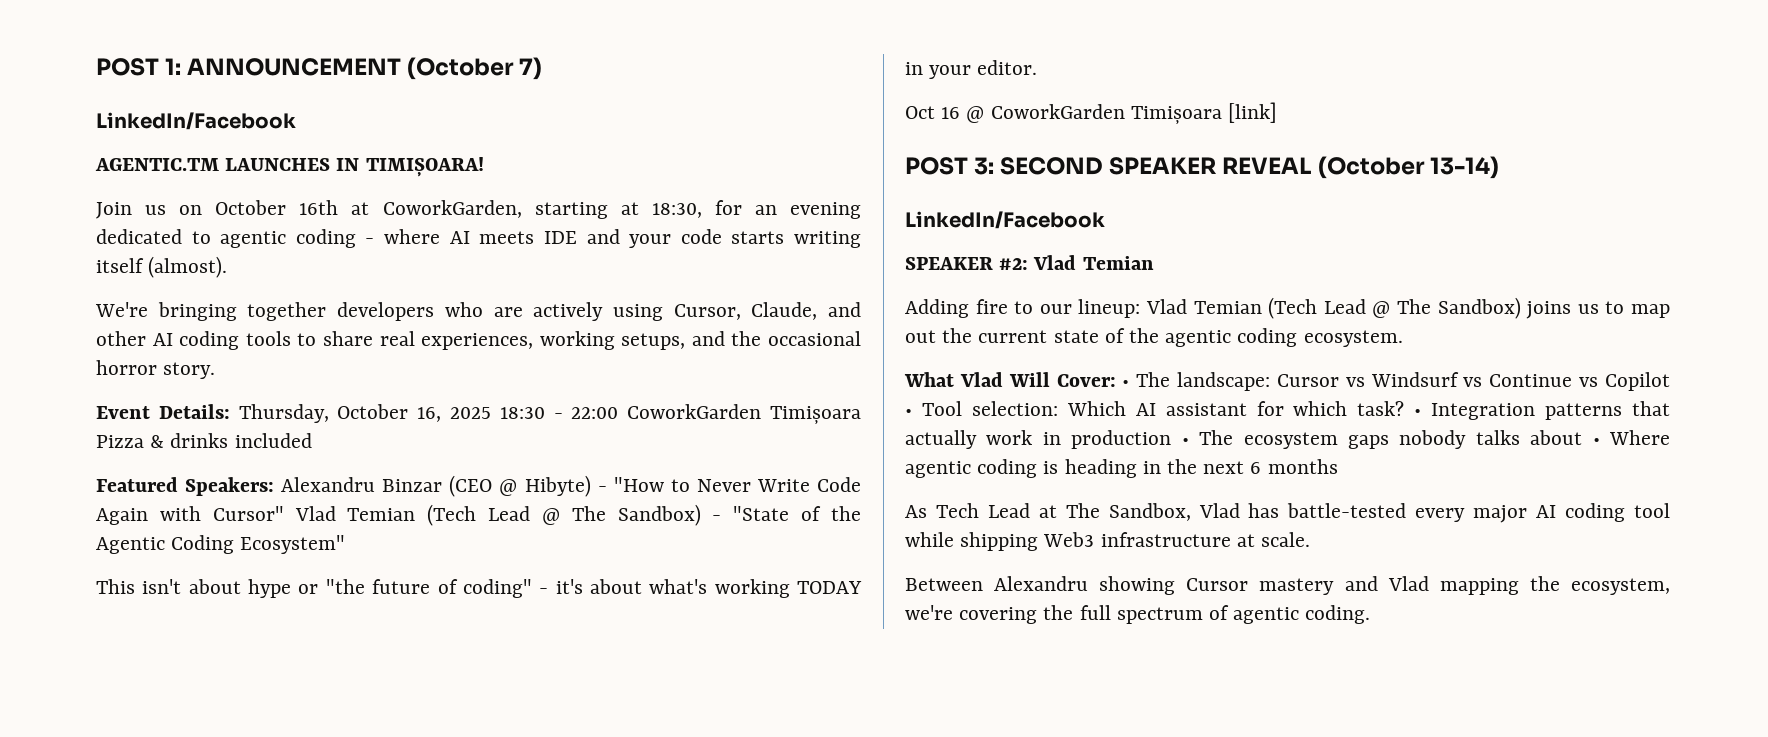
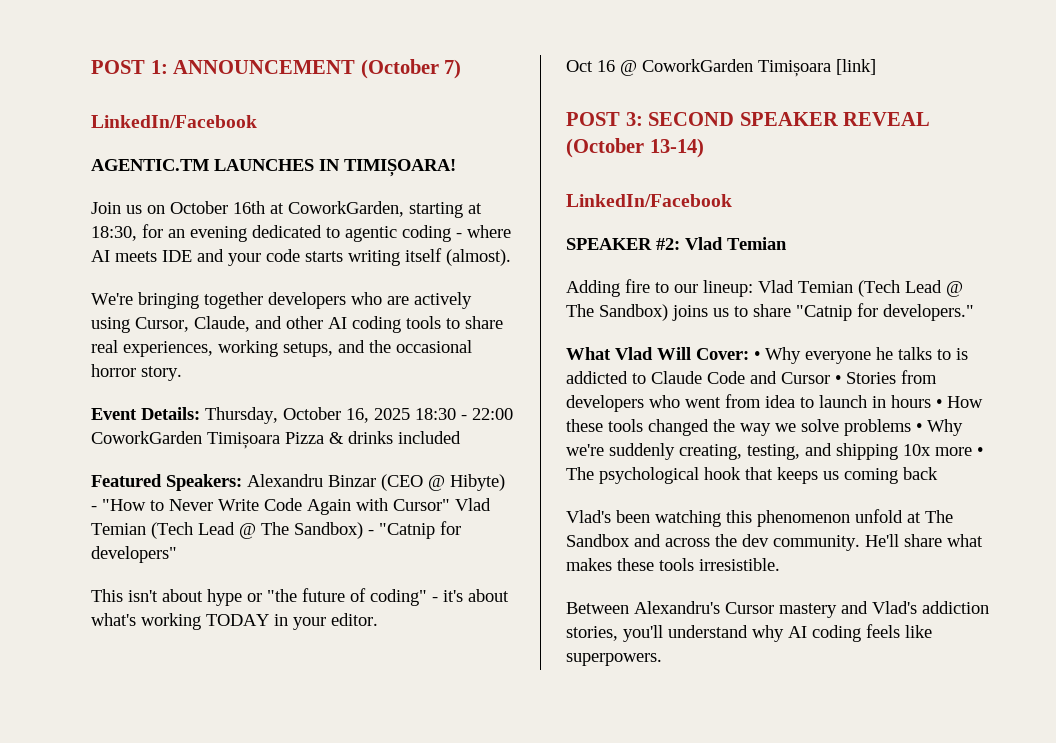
- Featured Speakers: Alexandru Binzar (CEO @ Hibyte) - "How to Never Write Code Again with Cursor" Vlad Temian (Tech Lead @ The Sandbox) - "State of the Agentic Coding Ecosystem"
+ Featured Speakers: Alexandru Binzar (CEO @ Hibyte) - "How to Never Write Code Again with Cursor" Vlad Temian (Tech Lead @ The Sandbox) - "Catnip for developers"
- Adding fire to our lineup: Vlad Temian (Tech Lead @ The Sandbox) joins us to map out the current state of the agentic coding ecosystem.
+ Adding fire to our lineup: Vlad Temian (Tech Lead @ The Sandbox) joins us to share "Catnip for developers."
- What Vlad Will Cover: • The landscape: Cursor vs Windsurf vs Continue vs Copilot • Tool selection: Which AI assistant for which task? • Integration patterns that actually work in production • The ecosystem gaps nobody talks about • Where agentic coding is heading in the next 6 months
- As Tech Lead at The Sandbox, Vlad has battle-tested every major AI coding tool while shipping Web3 infrastructure at scale.
+ What Vlad Will Cover: • Why everyone he talks to is addicted to Claude Code and Cursor • Stories from developers who went from idea to launch in hours • How these tools changed the way we solve problems • Why we're suddenly creating, testing, and shipping 10x more • The psychological hook that keeps us coming back
+ Vlad's been watching this phenomenon unfold at The Sandbox and across the dev community. He'll share what makes these tools irresistible.
- Between Alexandru showing Cursor mastery and Vlad mapping the ecosystem, we're covering the full spectrum of agentic coding.
+ Between Alexandru's Cursor mastery and Vlad's addiction stories, you'll understand why AI coding feels like superpowers.

